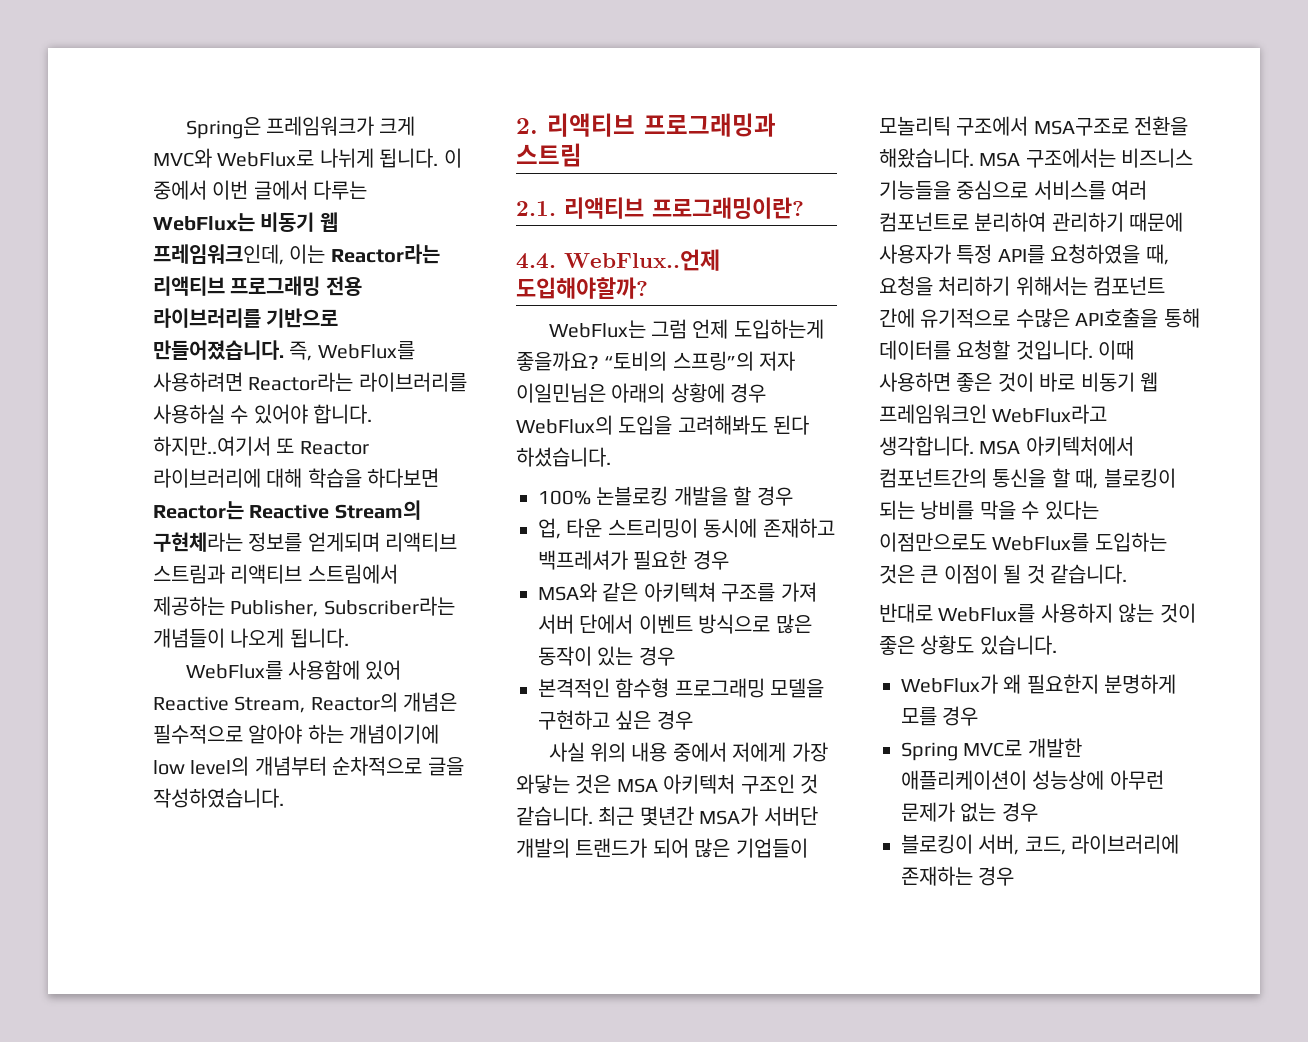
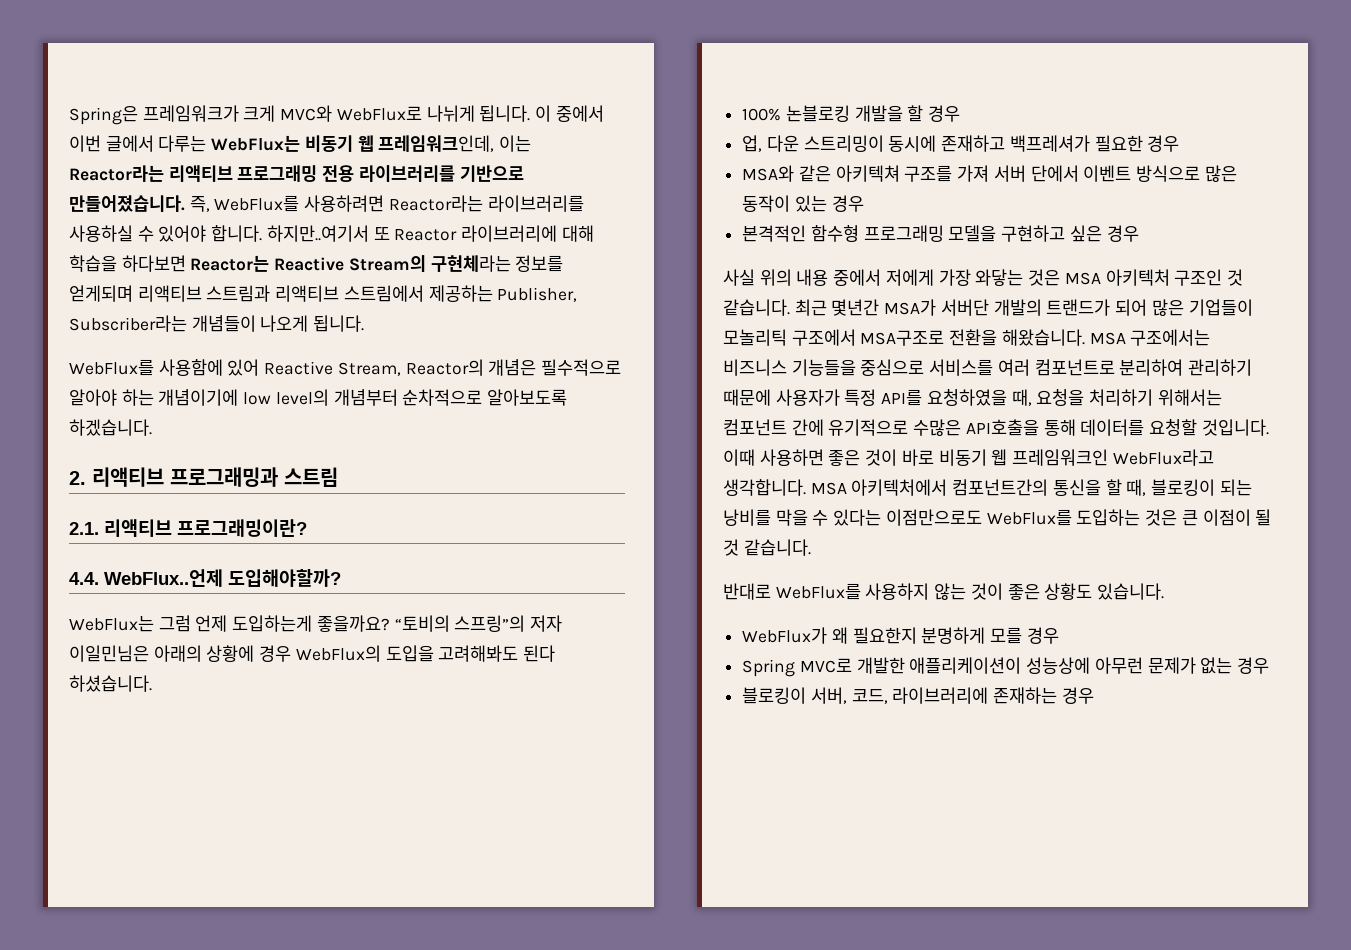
- WebFlux를 사용함에 있어 Reactive Stream, Reactor의 개념은 필수적으로 알아야 하는 개념이기에 low level의 개념부터 순차적으로 글을 작성하였습니다.
+ WebFlux를 사용함에 있어 Reactive Stream, Reactor의 개념은 필수적으로 알아야 하는 개념이기에 low level의 개념부터 순차적으로 알아보도록 하겠습니다.
- 업, 타운 스트리밍이 동시에 존재하고 백프레셔가 필요한 경우
+ 업, 다운 스트리밍이 동시에 존재하고 백프레셔가 필요한 경우

